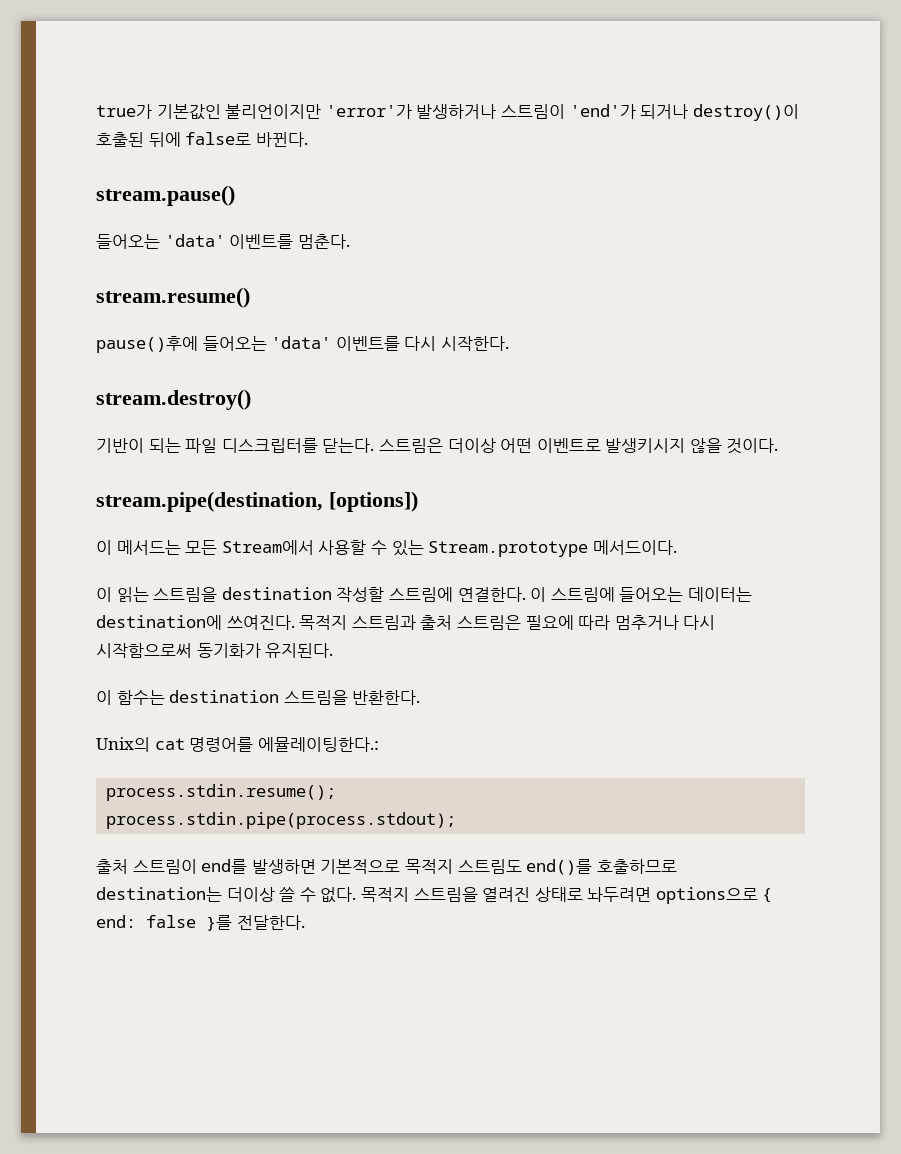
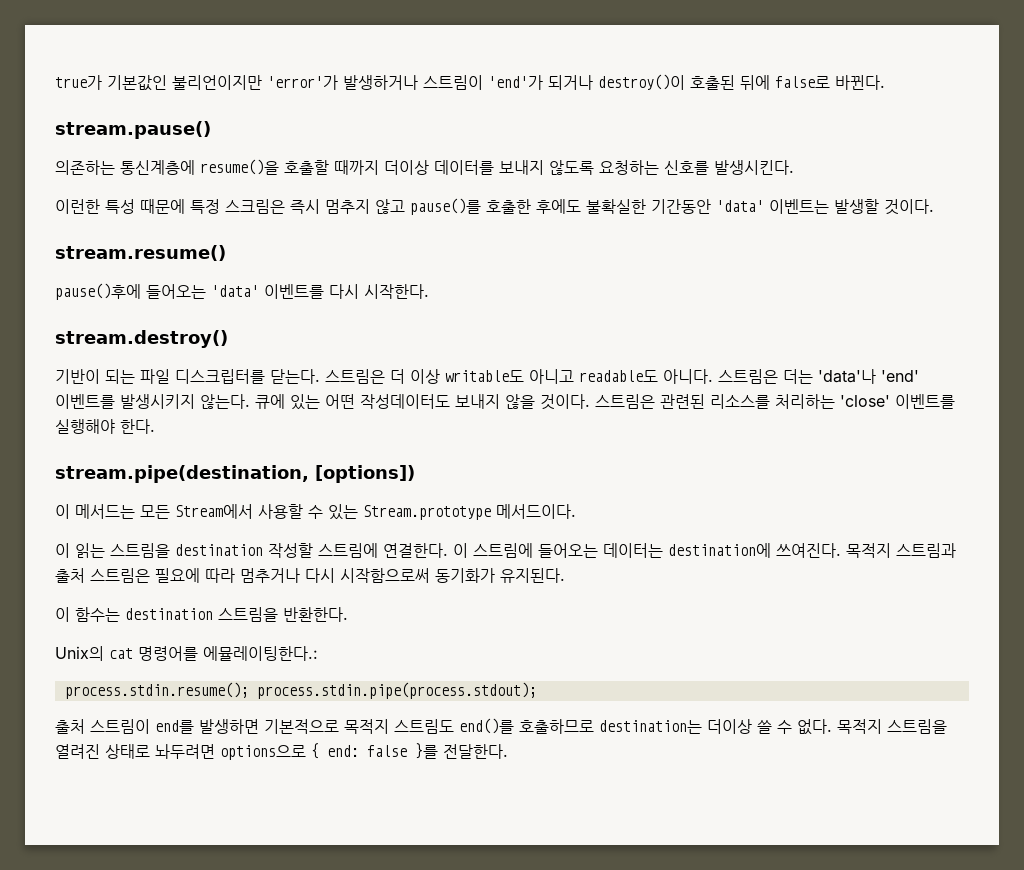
- 들어오는 'data' 이벤트를 멈춘다.
+ 의존하는 통신계층에 resume()을 호출할 때까지 더이상 데이터를 보내지 않도록 요청하는 신호를 발생시킨다.
+ 이런한 특성 때문에 특정 스크림은 즉시 멈추지 않고 pause()를 호출한 후에도 불확실한 기간동안 'data' 이벤트는 발생할 것이다.
- 스트림은 더이상 어떤 이벤트로 발생키시지 않을 것이다.
+ 스트림은 더 이상 writable도 아니고 readable도 아니다. 스트림은 더는 'data'나 'end' 이벤트를 발생시키지 않는다. 큐에 있는 어떤 작성데이터도 보내지 않을 것이다. 스트림은 관련된 리소스를 처리하는 'close' 이벤트를 실행해야 한다.
- process.stdin.resume();
- process.stdin.pipe(process.stdout);
+ process.stdin.resume(); process.stdin.pipe(process.stdout);

